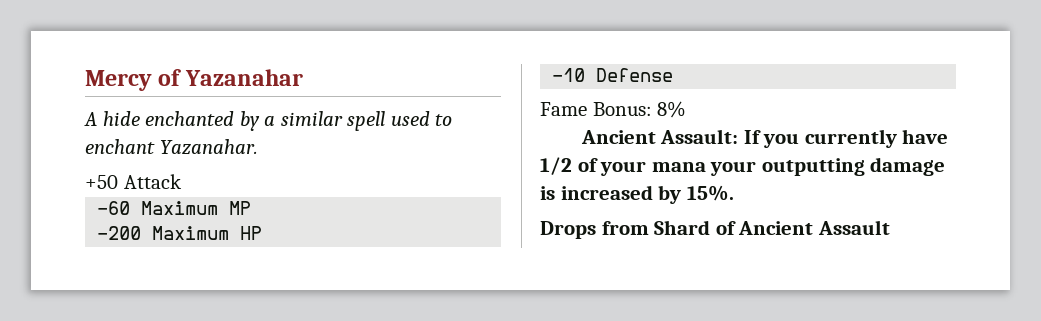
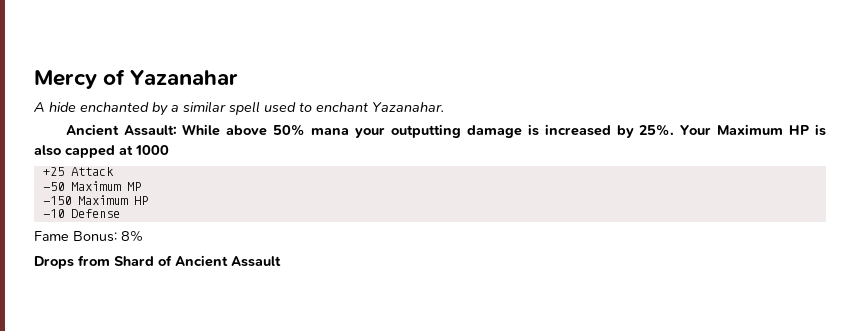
- +50 Attack
+ Ancient Assault: While above 50% mana your outputting damage is increased by 25%. Your Maximum HP is also capped at 1000
+ +25 Attack
- -60 Maximum MP
+ -50 Maximum MP
- -200 Maximum HP
+ -150 Maximum HP
- Ancient Assault: If you currently have 1/2 of your mana your outputting damage is increased by 15%.

